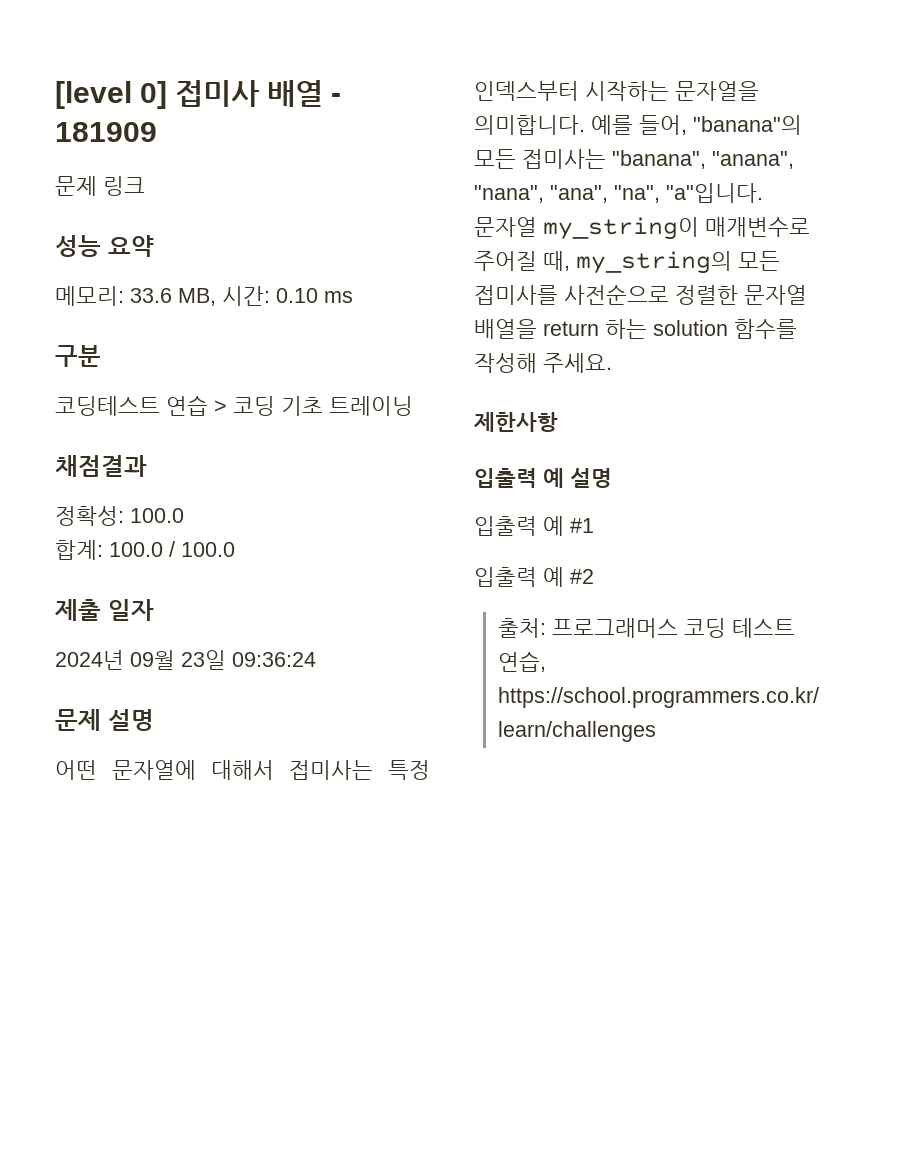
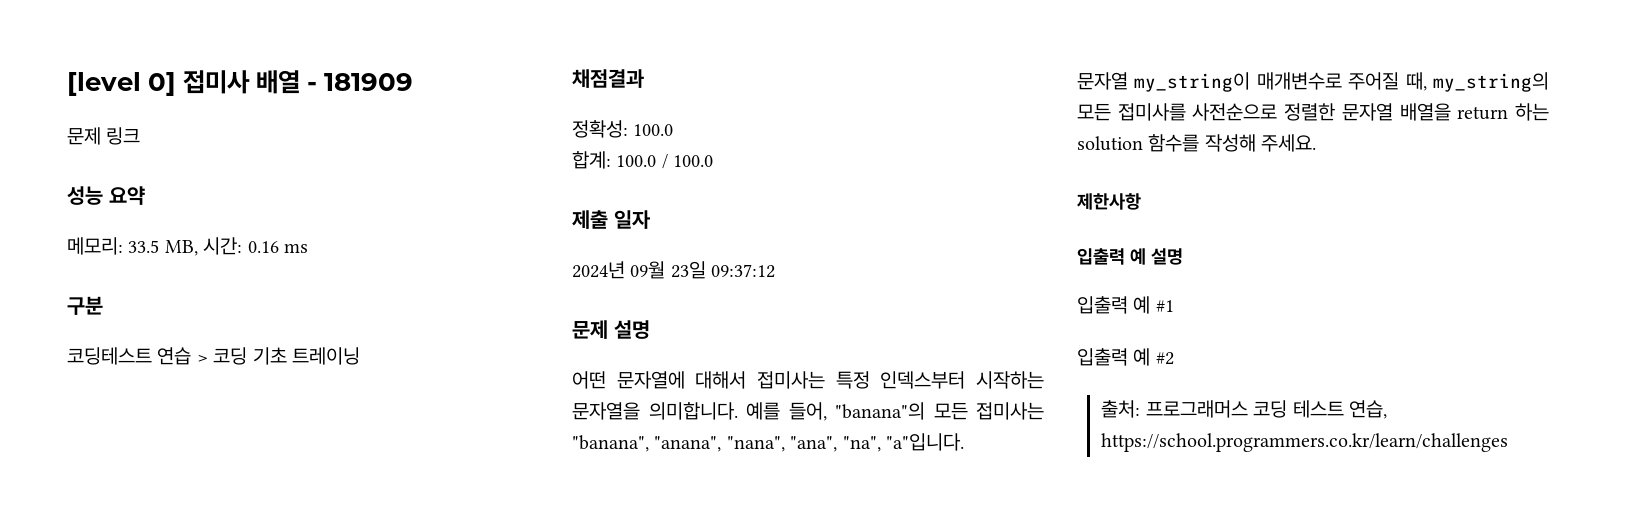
- 메모리: 33.6 MB, 시간: 0.10 ms
+ 메모리: 33.5 MB, 시간: 0.16 ms
- 2024년 09월 23일 09:36:24
+ 2024년 09월 23일 09:37:12

